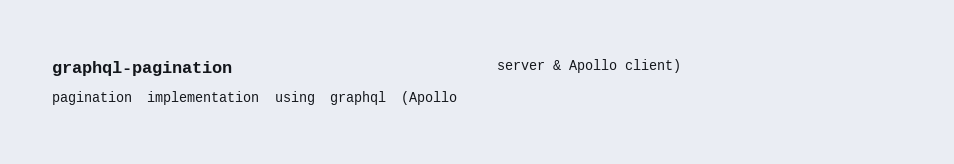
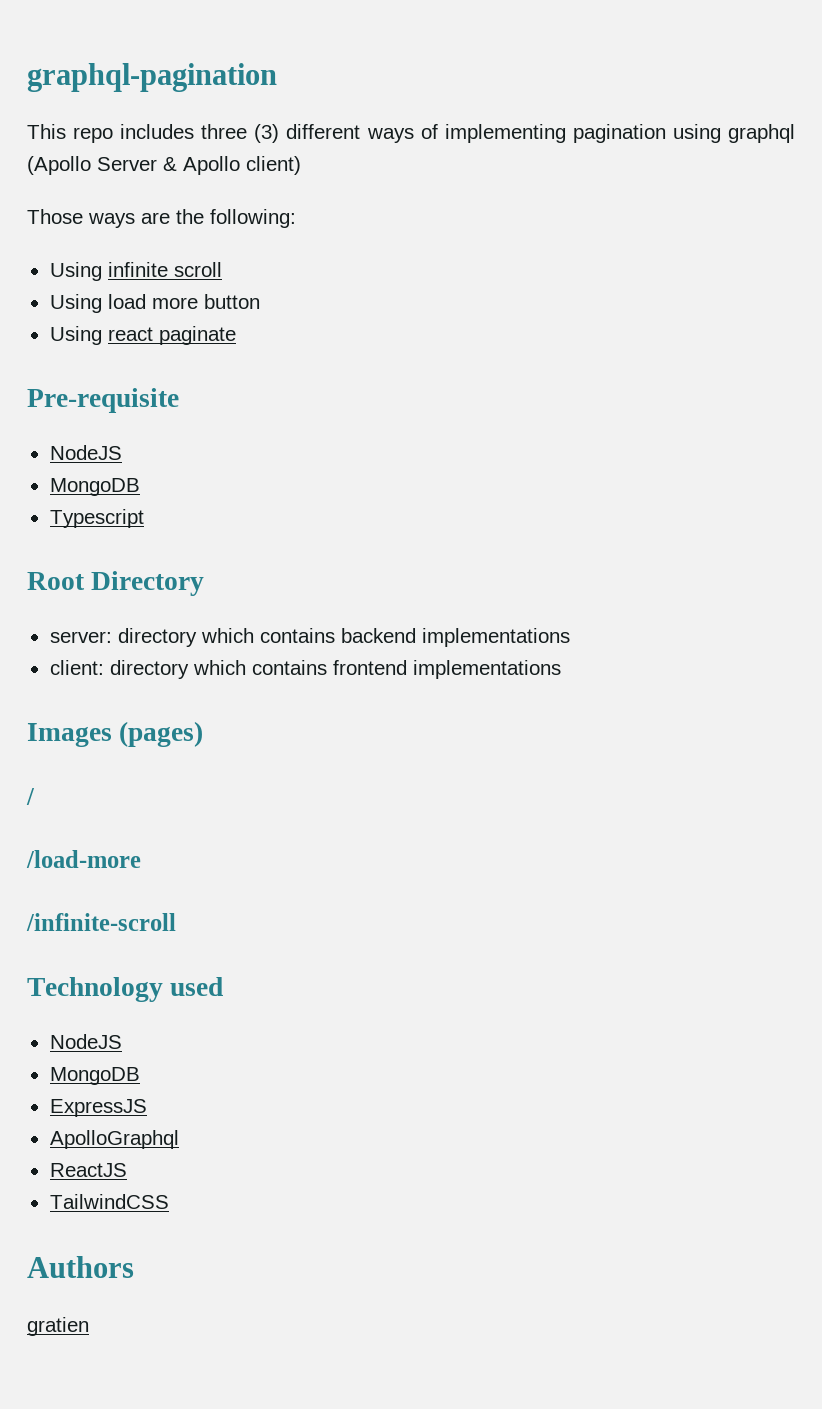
- pagination implementation using graphql (Apollo server & Apollo client)
+ This repo includes three (3) different ways of implementing pagination using graphql (Apollo Server & Apollo client)
+ Those ways are the following:
+ Using infinite scroll
+ Using load more button
+ Using react paginate
+ Pre-requisite
+ NodeJS
+ MongoDB
+ Typescript
+ Root Directory
+ server: directory which contains backend implementations
+ client: directory which contains frontend implementations
+ Images (pages)
+ /
+ /load-more
+ /infinite-scroll
+ Technology used
+ NodeJS
+ MongoDB
+ ExpressJS
+ ApolloGraphql
+ ReactJS
+ TailwindCSS
+ Authors
+ gratien

